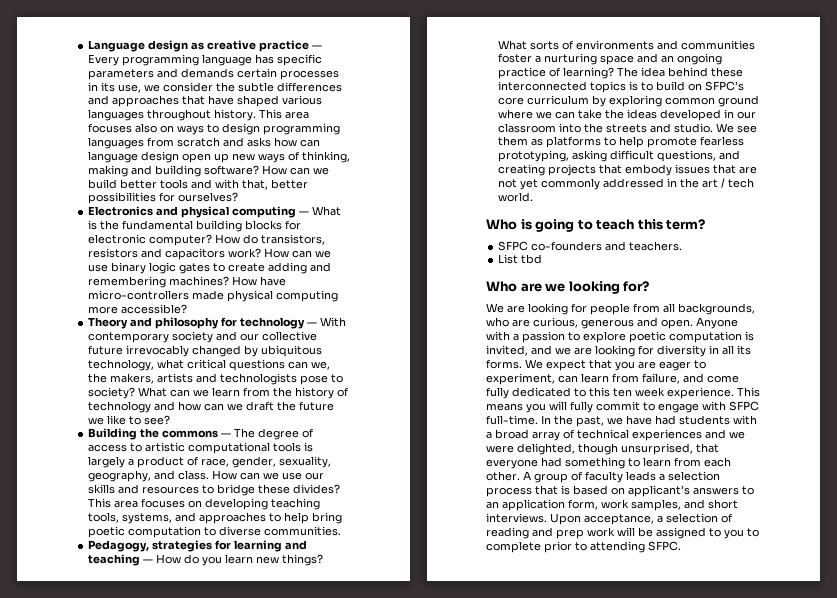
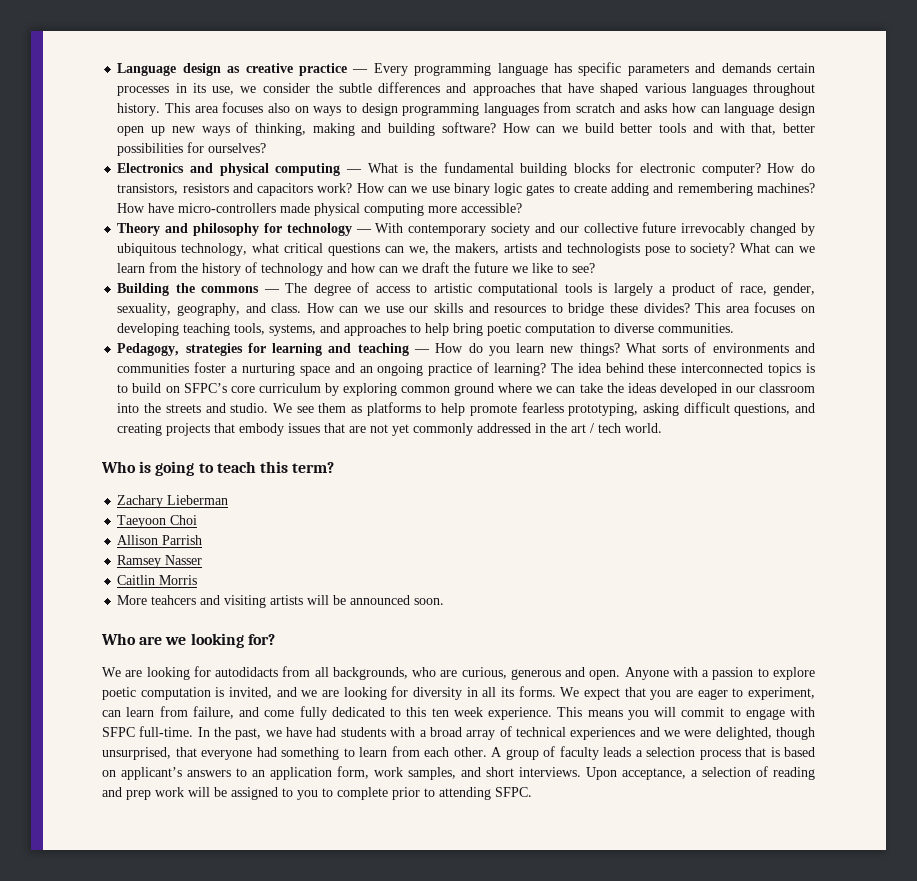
- SFPC co-founders and teachers.
- List tbd
+ Zachary Lieberman
+ Taeyoon Choi
+ Allison Parrish
+ Ramsey Nasser
+ Caitlin Morris
+ More teahcers and visiting artists will be announced soon.
- We are looking for people from all backgrounds, who are curious, generous and open.
+ We are looking for autodidacts from all backgrounds, who are curious, generous and open.
- This means you will fully commit to engage with SFPC full-time.
+ This means you will commit to engage with SFPC full-time.

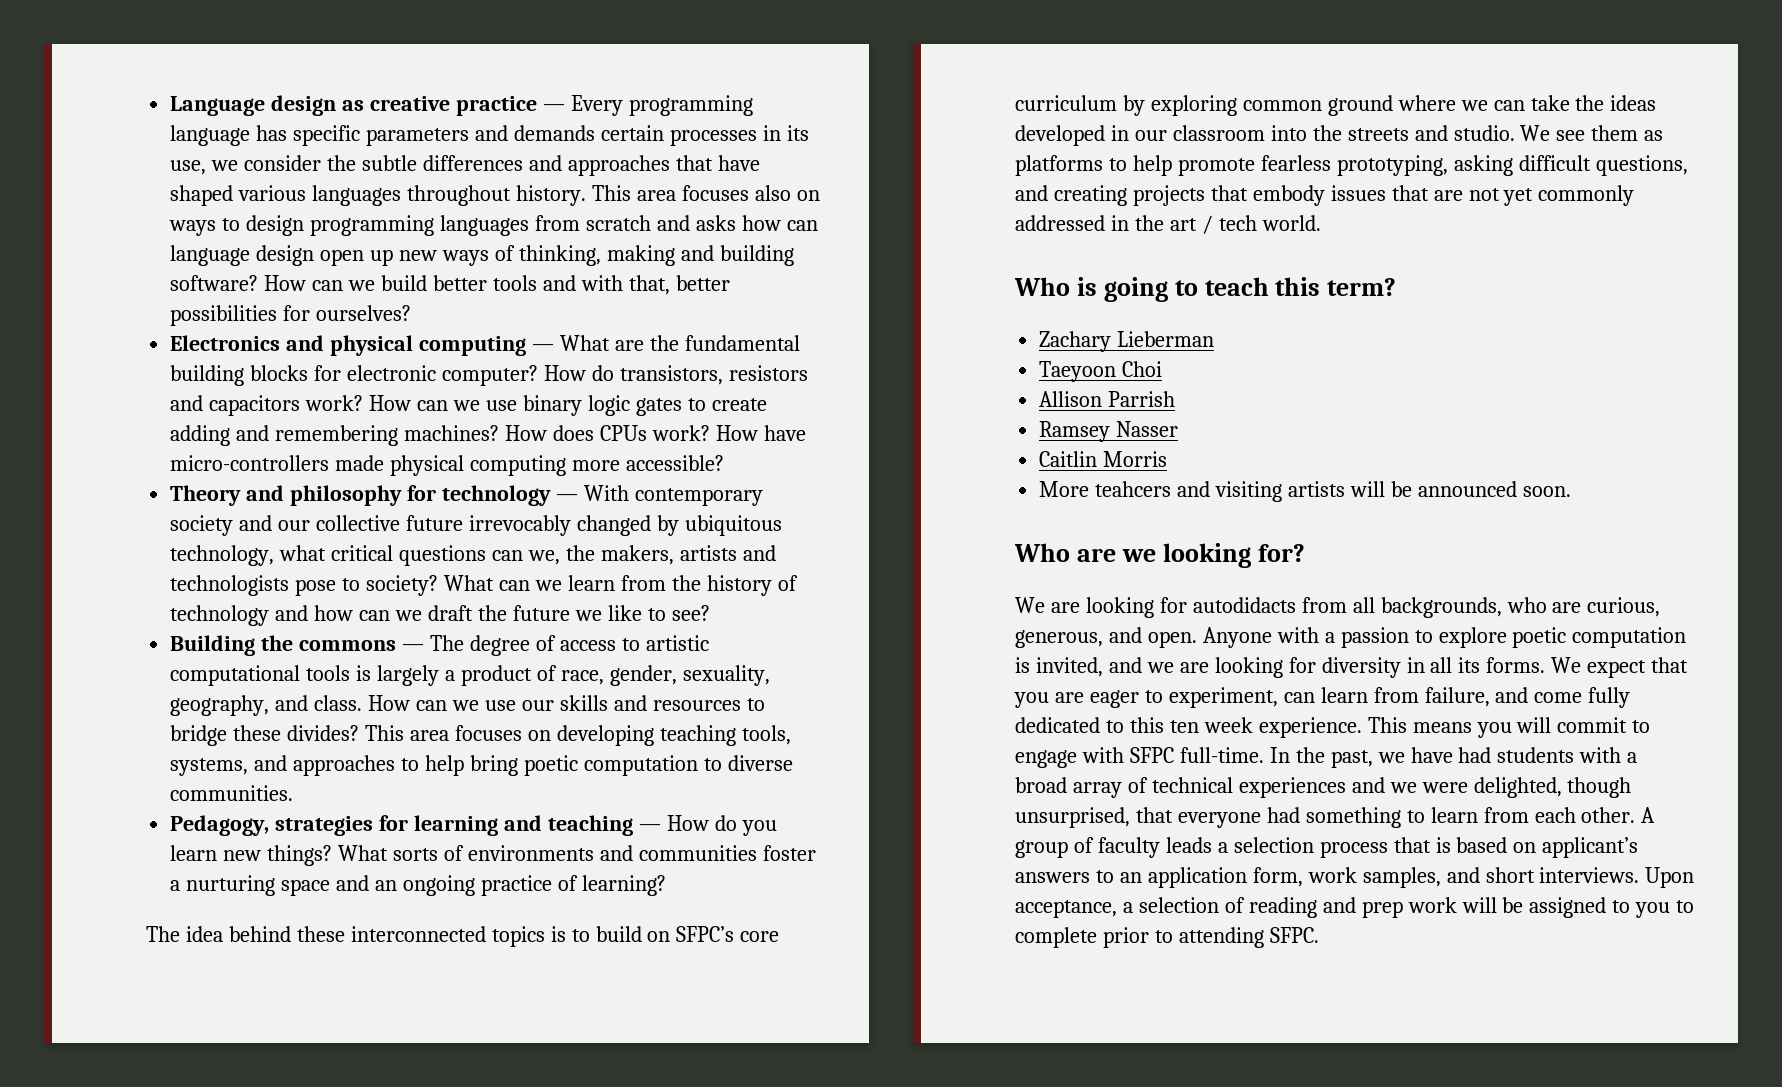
- Electronics and physical computing — What is the fundamental building blocks for electronic computer?
+ Electronics and physical computing — What are the fundamental building blocks for electronic computer?
- How have micro-controllers made physical computing more accessible?
+ How does CPUs work? How have micro-controllers made physical computing more accessible?
- What sorts of environments and communities foster a nurturing space and an ongoing practice of learning? The idea behind these interconnected topics is to build on SFPC’s core curriculum by exploring common ground where we can take the ideas developed in our classroom into the streets and studio.
+ What sorts of environments and communities foster a nurturing space and an ongoing practice of learning?
+ The idea behind these interconnected topics is to build on SFPC’s core curriculum by exploring common ground where we can take the ideas developed in our classroom into the streets and studio.
- We are looking for autodidacts from all backgrounds, who are curious, generous and open.
+ We are looking for autodidacts from all backgrounds, who are curious, generous, and open.

